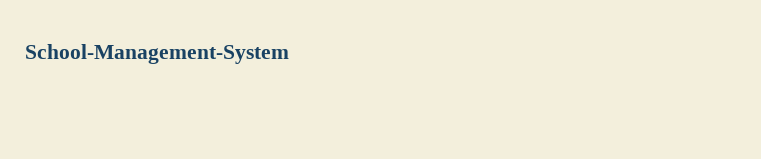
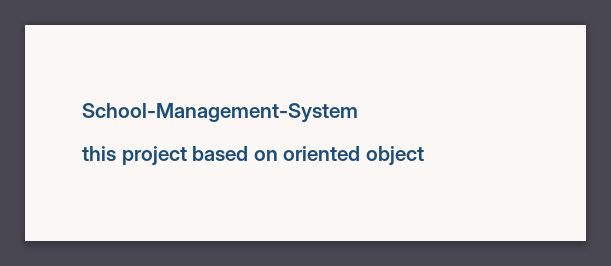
+ this project based on oriented object

